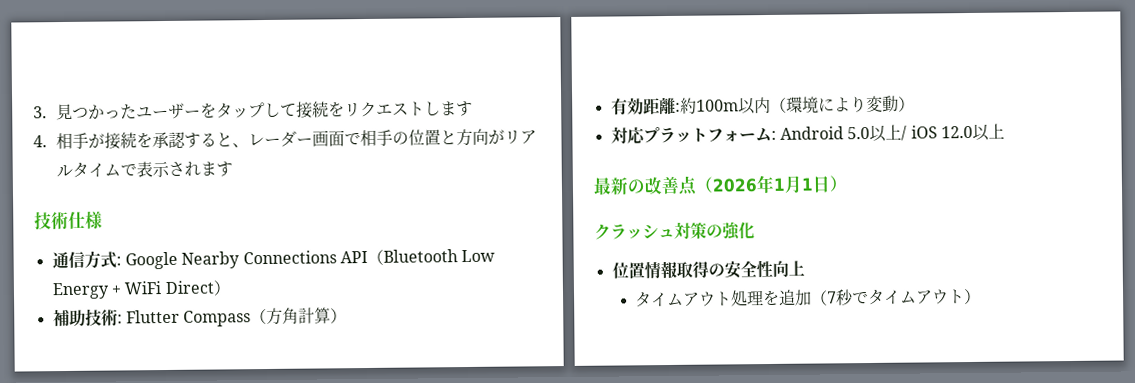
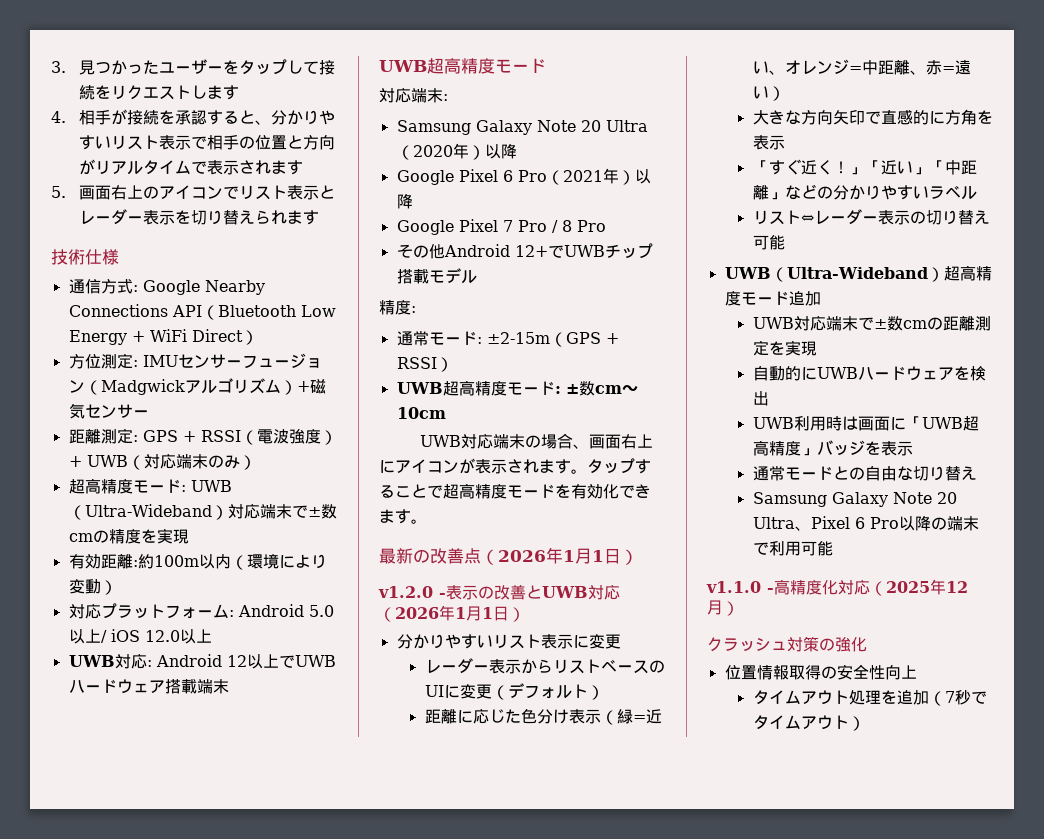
- 4.相手が接続を承認すると、レーダー画面で相手の位置と方向がリアルタイムで表示されます
+ 4.相手が接続を承認すると、分かりやすいリスト表示で相手の位置と方向がリアルタイムで表示されます
+ 5.画面右上のアイコンでリスト表示とレーダー表示を切り替えられます
- 補助技術: Flutter Compass（方角計算）
+ 方位測定: IMUセンサーフュージョン（Madgwickアルゴリズム）+磁気センサー
+ 距離測定: GPS + RSSI（電波強度）+ UWB（対応端末のみ）
+ 超高精度モード: UWB（Ultra-Wideband）対応端末で±数cmの精度を実現
+ UWB対応: Android 12以上でUWBハードウェア搭載端末
+ UWB超高精度モード
+ 対応端末:
+ Samsung Galaxy Note 20 Ultra（2020年）以降
+ Google Pixel 6 Pro（2021年）以降
+ Google Pixel 7 Pro / 8 Pro
+ その他Android 12+でUWBチップ搭載モデル
+ 精度:
+ 通常モード: ±2-15m（GPS + RSSI）
+ UWB超高精度モード: ±数cm〜10cm
+ UWB対応端末の場合、画面右上にアイコンが表示されます。タップすることで超高精度モードを有効化できます。
+ v1.2.0 -表示の改善とUWB対応（2026年1月1日）
+ 分かりやすいリスト表示に変更
+ レーダー表示からリストベースのUIに変更（デフォルト）
+ 距離に応じた色分け表示（緑=近い、オレンジ=中距離、赤=遠い）
+ 大きな方向矢印で直感的に方角を表示
+ 「すぐ近く！」「近い」「中距離」などの分かりやすいラベル
+ リスト⇔レーダー表示の切り替え可能
+ UWB（Ultra-Wideband）超高精度モード追加
+ UWB対応端末で±数cmの距離測定を実現
+ 自動的にUWBハードウェアを検出
+ UWB利用時は画面に「UWB超高精度」バッジを表示
+ 通常モードとの自由な切り替え
+ Samsung Galaxy Note 20 Ultra、Pixel 6 Pro以降の端末で利用可能
+ v1.1.0 -高精度化対応（2025年12月）

